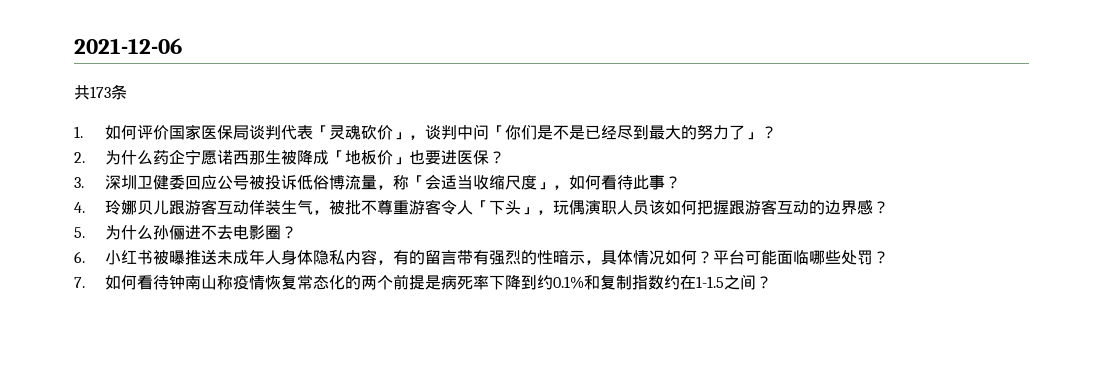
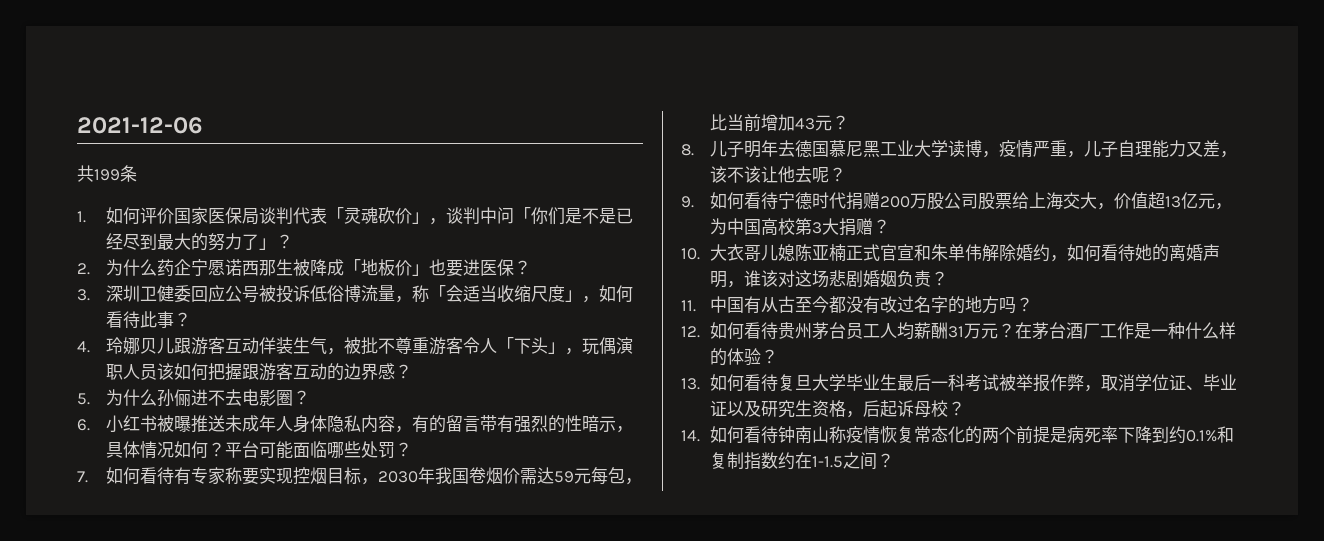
- 共173条
+ 共199条
- 7.如何看待钟南山称疫情恢复常态化的两个前提是病死率下降到约0.1%和复制指数约在1-1.5之间？
+ 7.如何看待有专家称要实现控烟目标，2030年我国卷烟价需达59元每包，比当前增加43元？
+ 8.儿子明年去德国慕尼黑工业大学读博，疫情严重，儿子自理能力又差，该不该让他去呢？
+ 9.如何看待宁德时代捐赠200万股公司股票给上海交大，价值超13亿元，为中国高校第3大捐赠？
+ 10.大衣哥儿媳陈亚楠正式官宣和朱单伟解除婚约，如何看待她的离婚声明，谁该对这场悲剧婚姻负责？
+ 11.中国有从古至今都没有改过名字的地方吗？
+ 12.如何看待贵州茅台员工人均薪酬31万元？在茅台酒厂工作是一种什么样的体验？
+ 13.如何看待复旦大学毕业生最后一科考试被举报作弊，取消学位证、毕业证以及研究生资格，后起诉母校？
+ 14.如何看待钟南山称疫情恢复常态化的两个前提是病死率下降到约0.1%和复制指数约在1-1.5之间？

